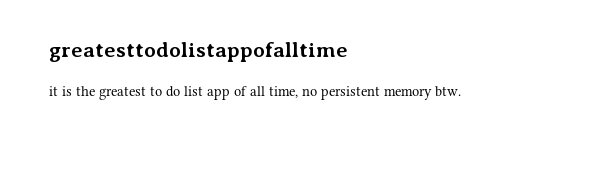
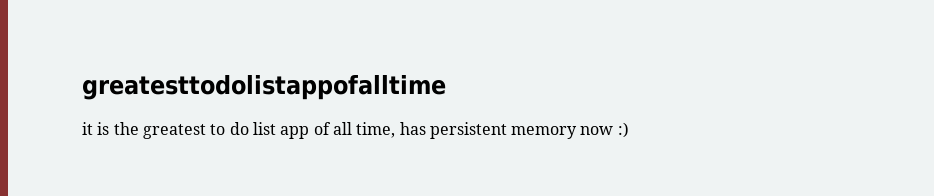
- it is the greatest to do list app of all time, no persistent memory btw.
+ it is the greatest to do list app of all time, has persistent memory now :)

